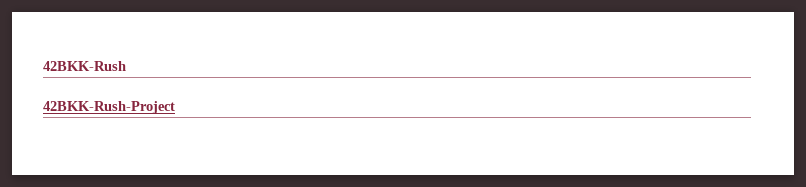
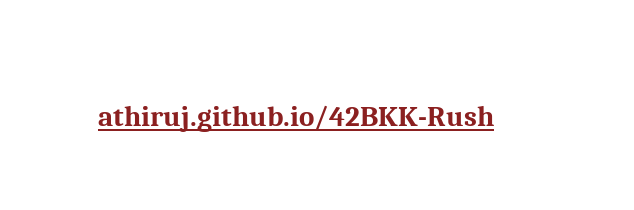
- 42BKK-Rush
- 42BKK-Rush-Project
+ athiruj.github.io/42BKK-Rush

